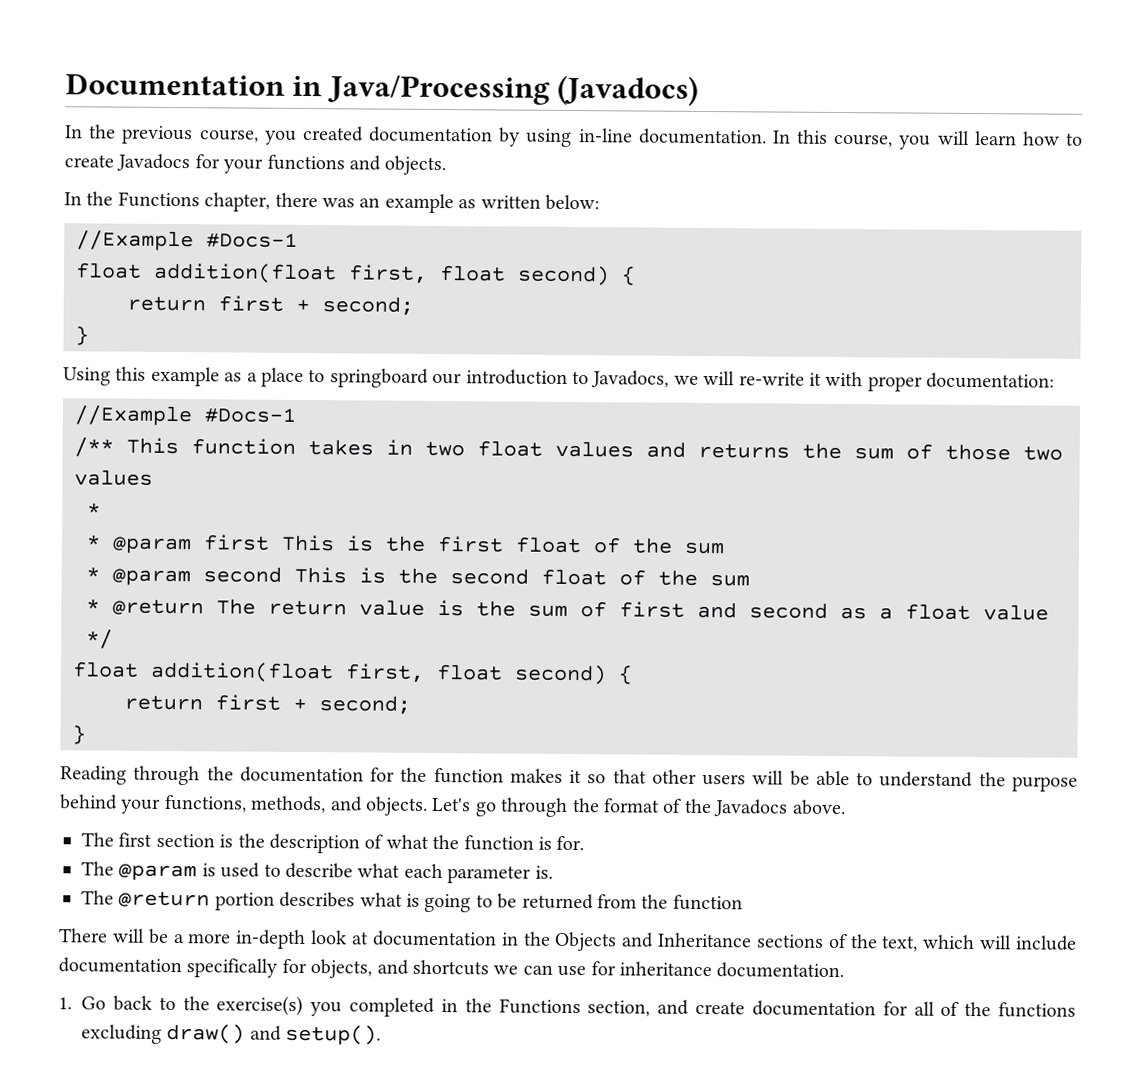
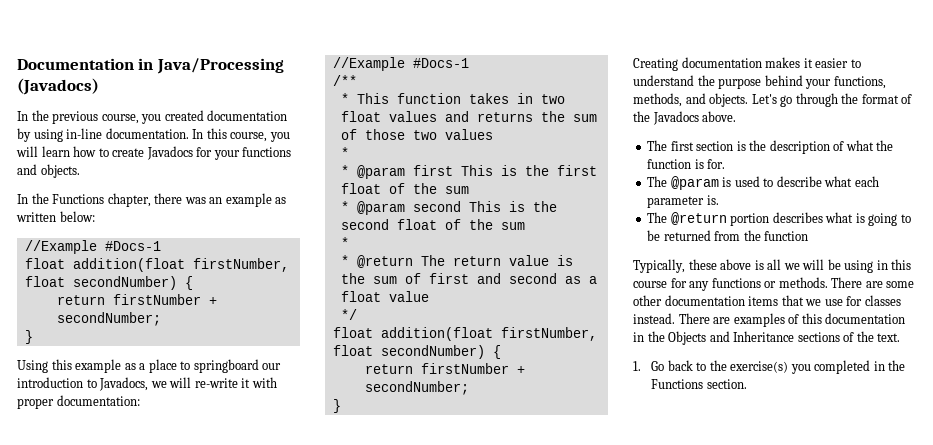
  In the Functions chapter, there was an example as written below:
  //Example #Docs-1
- float addition(float first, float second) {
- return first + second;
+ float addition(float firstNumber, float secondNumber) {
+ return firstNumber + secondNumber;
- /** This function takes in two float values and returns the sum of those two values
+ /**
+ * This function takes in two float values and returns the sum of those two values
  * @param second This is the second float of the sum
+ *
  */
- float addition(float first, float second) {
- return first + second;
+ float addition(float firstNumber, float secondNumber) {
+ return firstNumber + secondNumber;
  }
- Reading through the documentation for the function makes it so that other users will be able to understand the purpose behind your functions, methods, and objects.
+ Creating documentation makes it easier to understand the purpose behind your functions, methods, and objects.
- There will be a more in-depth look at documentation in the Objects and Inheritance sections of the text, which will include documentation specifically for objects, and shortcuts we can use for inheritance documentation.
+ Typically, these above is all we will be using in this course for any functions or methods. There are some other documentation items that we use for classes instead. There are examples of this documentation in the Objects and Inheritance sections of the text.
- 1. Go back to the exercise(s) you completed in the Functions section, and create documentation for all of the functions excluding draw() and setup().
+ 1. Go back to the exercise(s) you completed in the Functions section.

